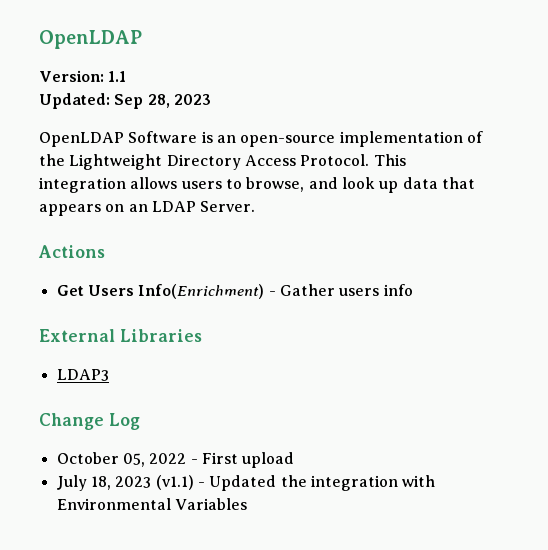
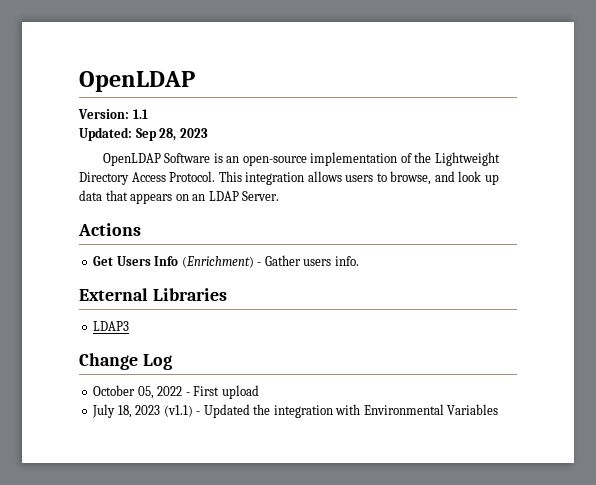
- Get Users Info(Enrichment) - Gather users info
+ Get Users Info (Enrichment) - Gather users info.

